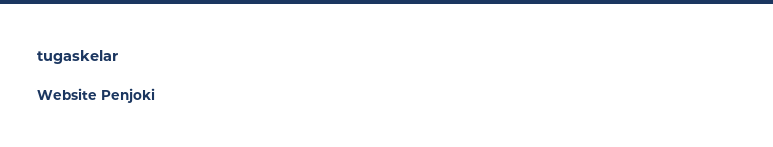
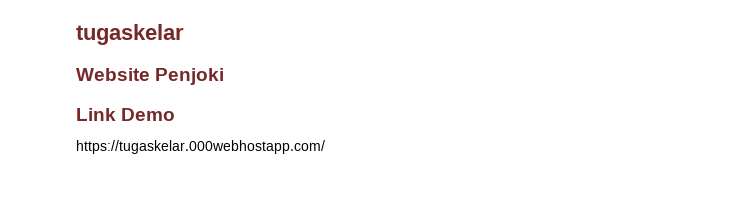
+ Link Demo
+ https://tugaskelar.000webhostapp.com/

